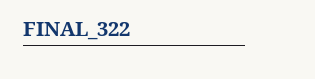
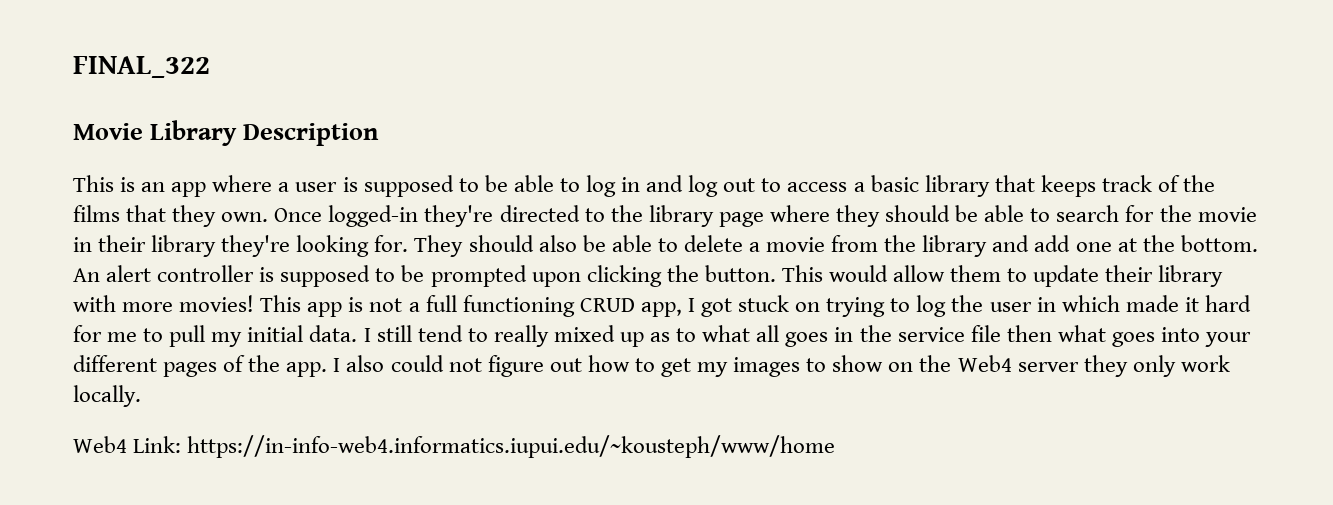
+ Movie Library Description
+ This is an app where a user is supposed to be able to log in and log out to access a basic library that keeps track of the films that they own. Once logged-in they're directed to the library page where they should be able to search for the movie in their library they're looking for. They should also be able to delete a movie from the library and add one at the bottom. An alert controller is supposed to be prompted upon clicking the button. This would allow them to update their library with more movies! This app is not a full functioning CRUD app, I got stuck on trying to log the user in which made it hard for me to pull my initial data. I still tend to really mixed up as to what all goes in the service file then what goes into your different pages of the app. I also could not figure out how to get my images to show on the Web4 server they only work locally.
+ Web4 Link: https://in-info-web4.informatics.iupui.edu/~kousteph/www/home

